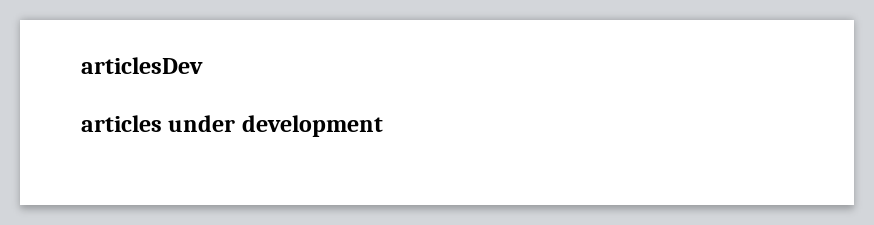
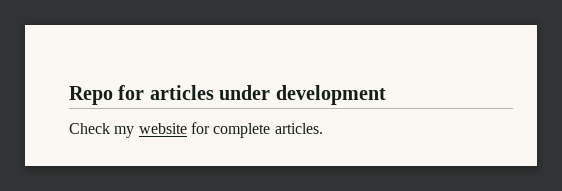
- articlesDev
- articles under development
+ Repo for articles under development
+ Check my website for complete articles.

